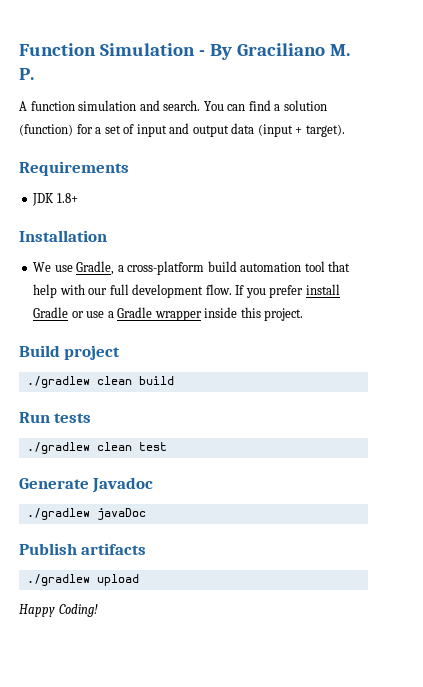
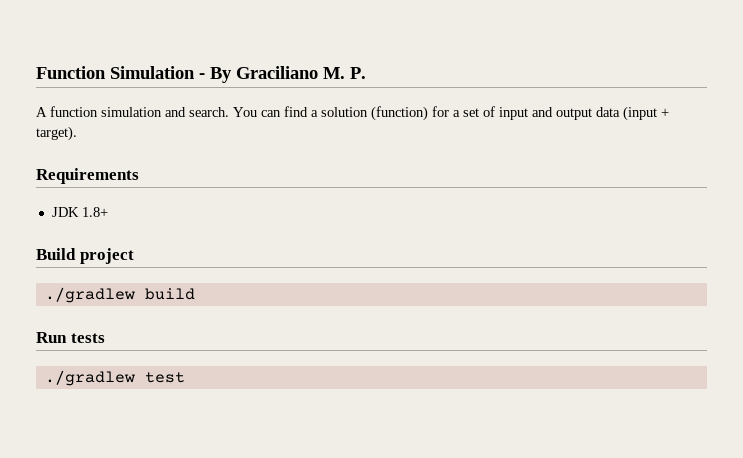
- Installation
- We use Gradle, a cross-platform build automation tool that help with our full development flow. If you prefer install Gradle or use a Gradle wrapper inside this project.
- ./gradlew clean build
+ ./gradlew build
- ./gradlew clean test
+ ./gradlew test
- Generate Javadoc
- ./gradlew javaDoc
- Publish artifacts
- ./gradlew upload
- Happy Coding!

